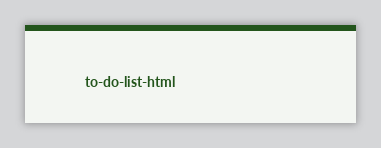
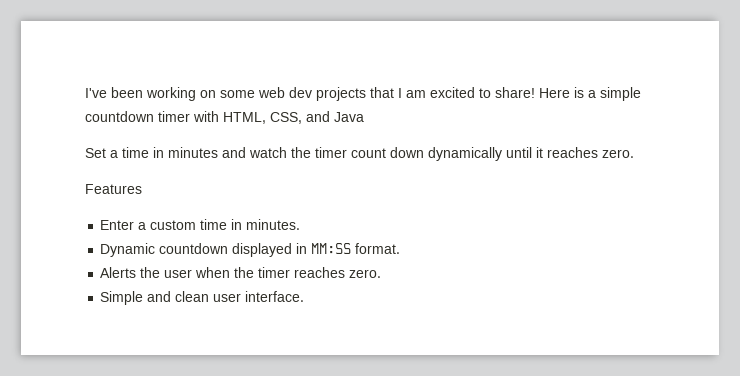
- to-do-list-html
+ I've been working on some web dev projects that I am excited to share! Here is a simple countdown timer with HTML, CSS, and Java
+ Set a time in minutes and watch the timer count down dynamically until it reaches zero.
+ Features
+ Enter a custom time in minutes.
+ Dynamic countdown displayed in MM:SS format.
+ Alerts the user when the timer reaches zero.
+ Simple and clean user interface.

